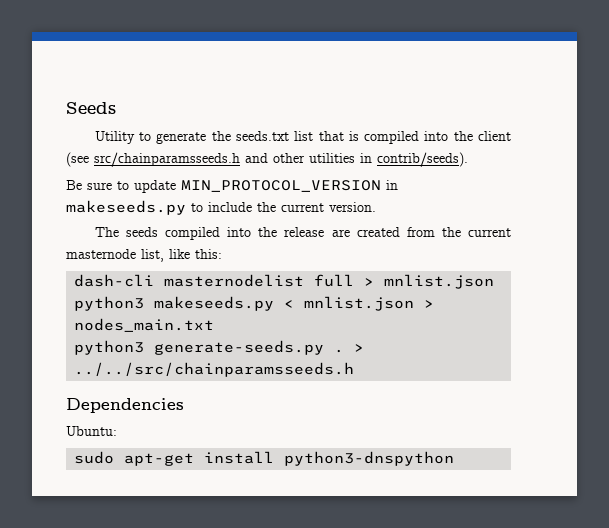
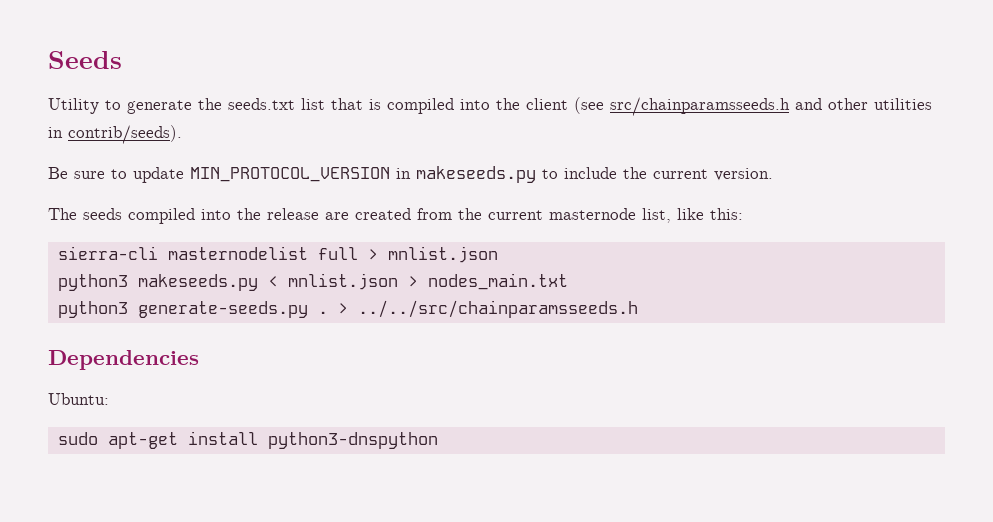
- dash-cli masternodelist full > mnlist.json
+ sierra-cli masternodelist full > mnlist.json

